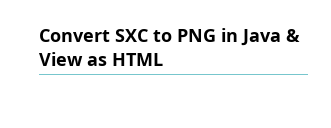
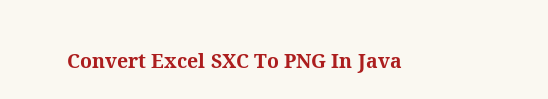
- Convert SXC to PNG in Java & View as HTML
+ Convert Excel SXC To PNG In Java

